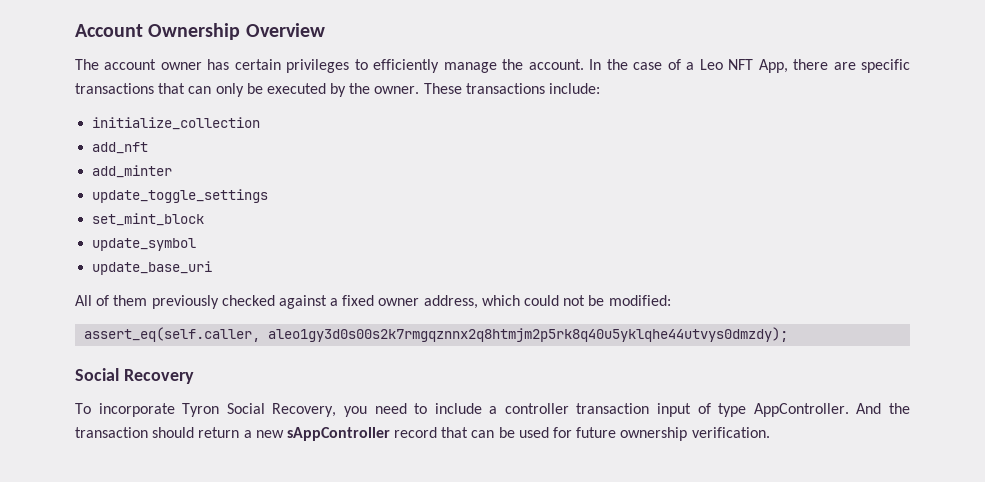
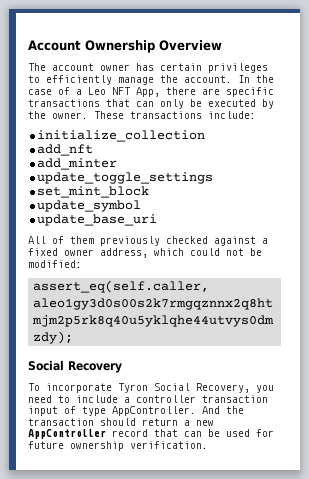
- And the transaction should return a new sAppController record that can be used for future ownership verification.
+ And the transaction should return a new AppController record that can be used for future ownership verification.

